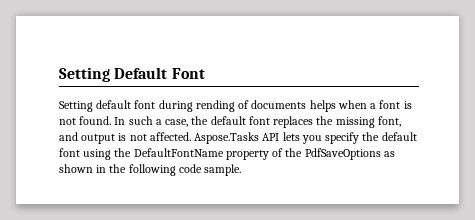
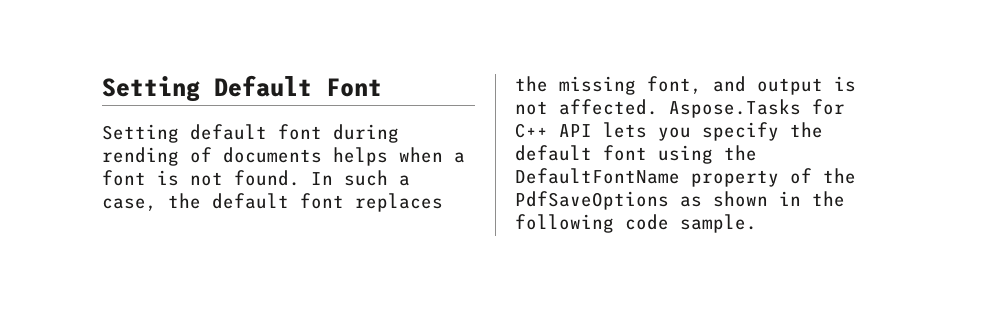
- Aspose.Tasks API lets you specify the default font using the DefaultFontName property of the PdfSaveOptions as shown in the following code sample.
+ Aspose.Tasks for C++ API lets you specify the default font using the DefaultFontName property of the PdfSaveOptions as shown in the following code sample.

